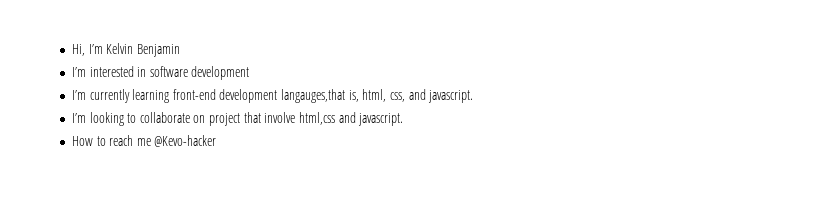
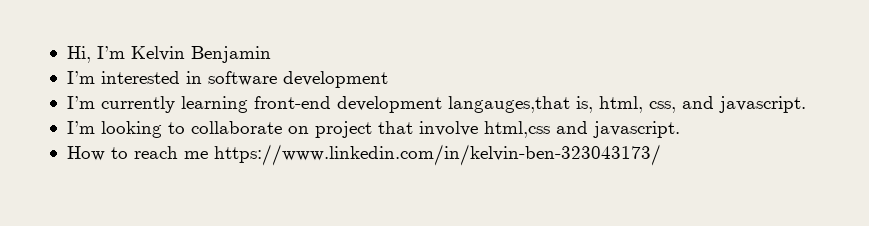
- How to reach me @Kevo-hacker
+ How to reach me https://www.linkedin.com/in/kelvin-ben-323043173/

